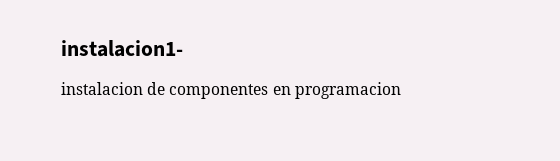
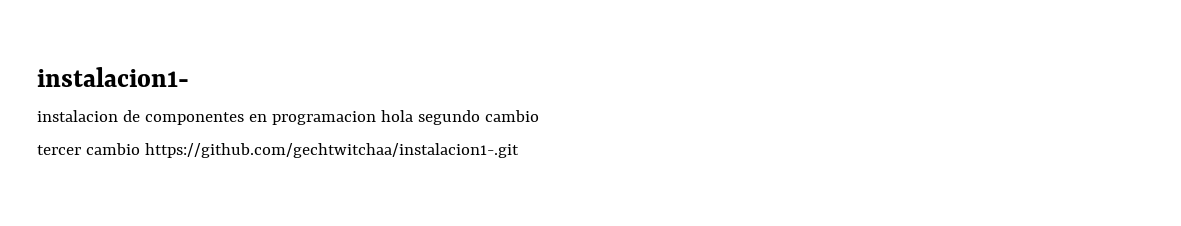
- instalacion de componentes en programacion
+ instalacion de componentes en programacion hola segundo cambio
+ tercer cambio https://github.com/gechtwitchaa/instalacion1-.git

